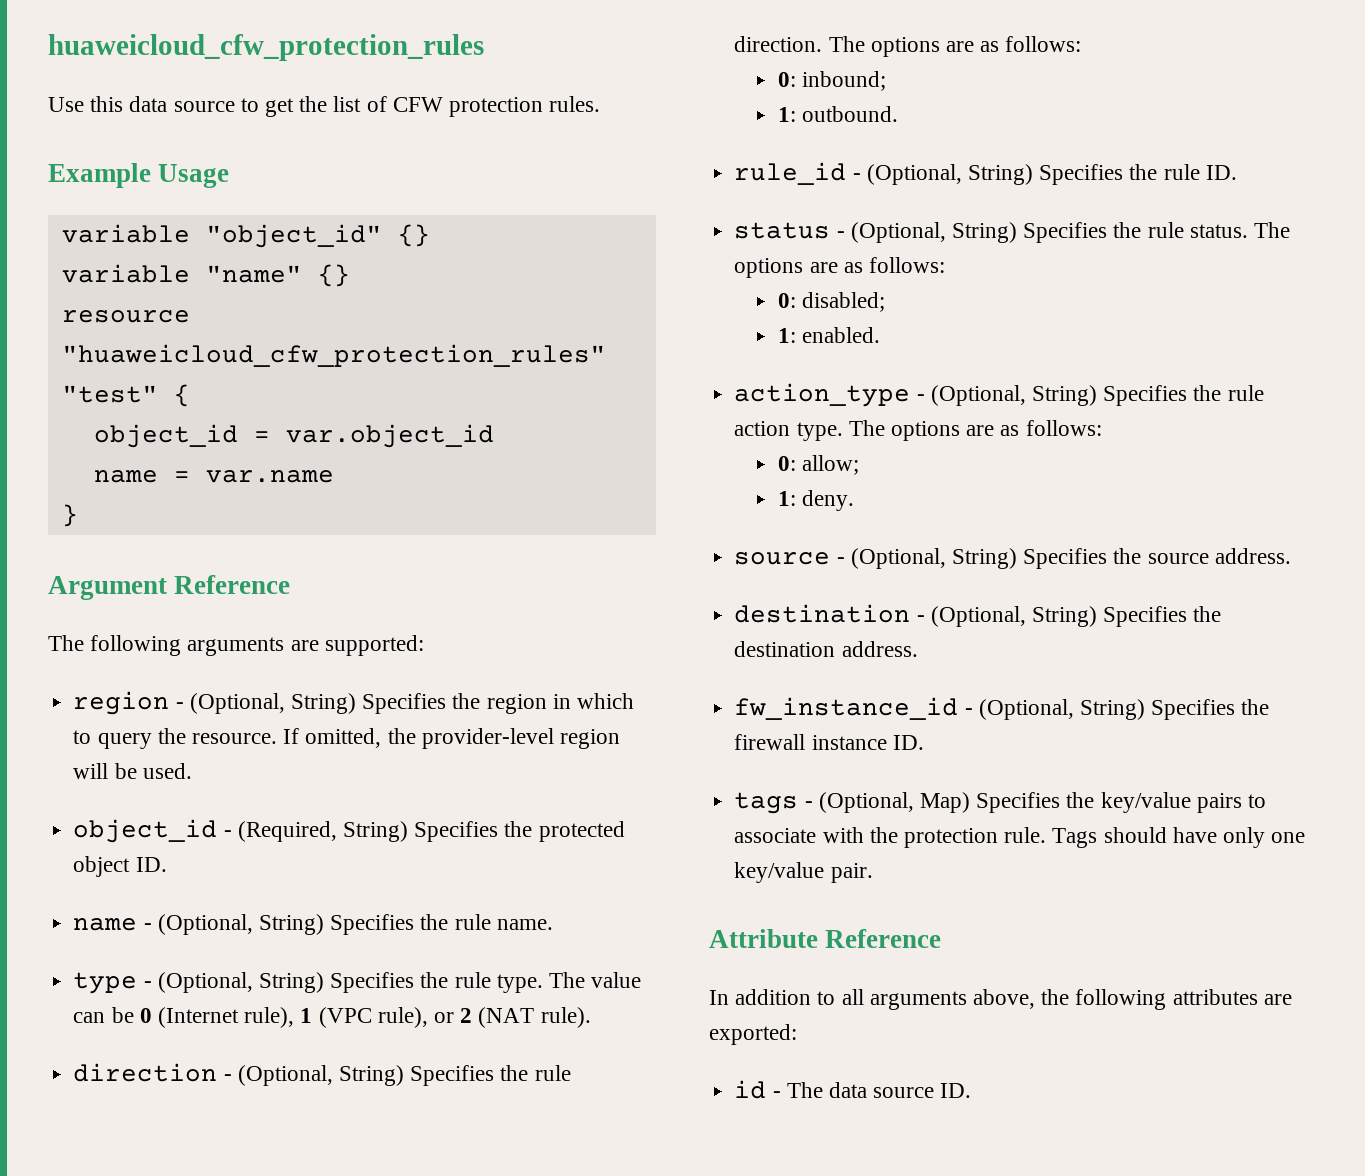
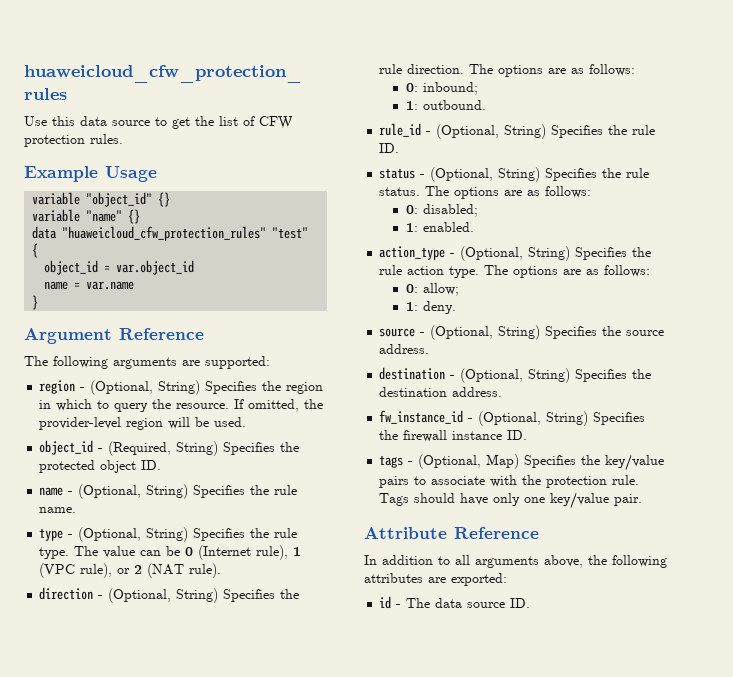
- resource "huaweicloud_cfw_protection_rules" "test" {
+ data "huaweicloud_cfw_protection_rules" "test" {

